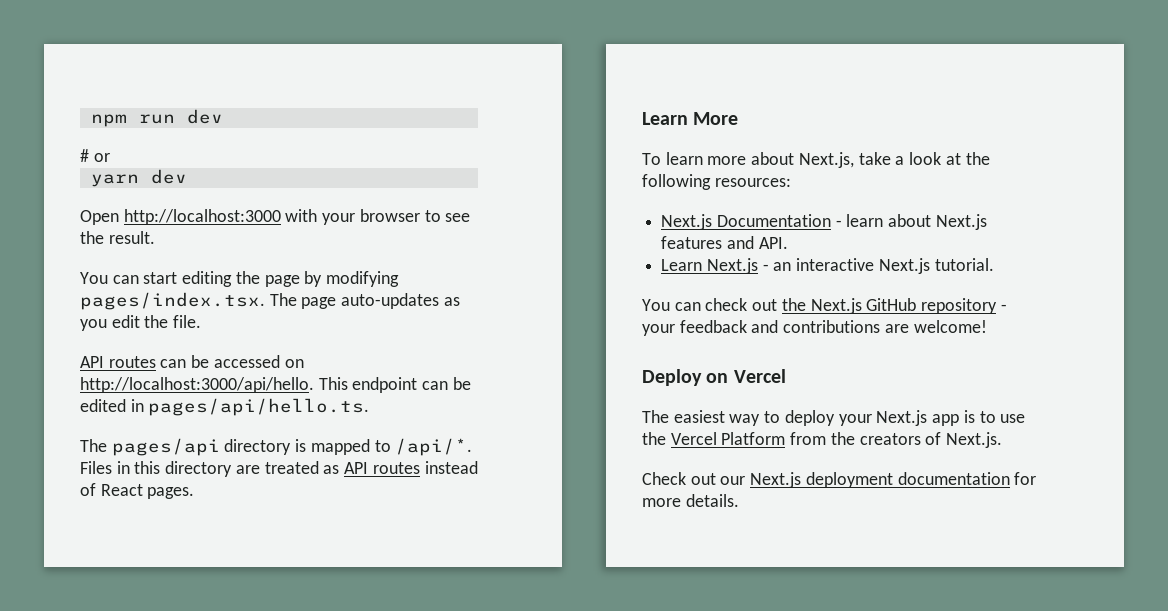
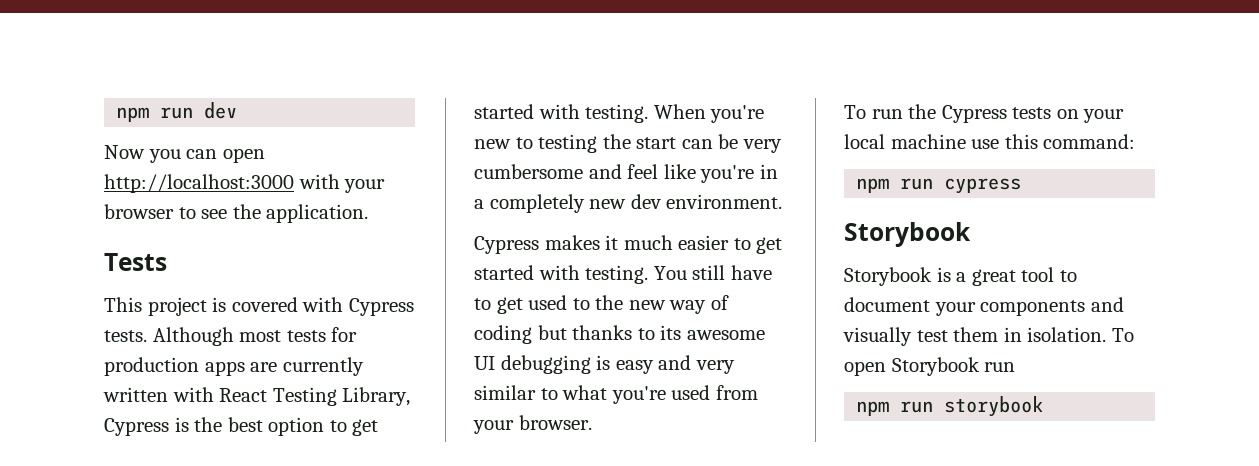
- # or
- yarn dev
- Open http://localhost:3000 with your browser to see the result.
- You can start editing the page by modifying pages/index.tsx. The page auto-updates as you edit the file.
- API routes can be accessed on http://localhost:3000/api/hello. This endpoint can be edited in pages/api/hello.ts.
- The pages/api directory is mapped to /api/*. Files in this directory are treated as API routes instead of React pages.
- Learn More
- To learn more about Next.js, take a look at the following resources:
- Next.js Documentation - learn about Next.js features and API.
- Learn Next.js - an interactive Next.js tutorial.
- You can check out the Next.js GitHub repository - your feedback and contributions are welcome!
- Deploy on Vercel
- The easiest way to deploy your Next.js app is to use the Vercel Platform from the creators of Next.js.
- Check out our Next.js deployment documentation for more details.
+ Now you can open http://localhost:3000 with your browser to see the application.
+ Tests
+ This project is covered with Cypress tests. Although most tests for production apps are currently written with React Testing Library, Cypress is the best option to get started with testing. When you're new to testing the start can be very cumbersome and feel like you're in a completely new dev environment.
+ Cypress makes it much easier to get started with testing. You still have to get used to the new way of coding but thanks to its awesome UI debugging is easy and very similar to what you're used from your browser.
+ To run the Cypress tests on your local machine use this command:
+ npm run cypress
+ Storybook
+ Storybook is a great tool to document your components and visually test them in isolation. To open Storybook run
+ npm run storybook

